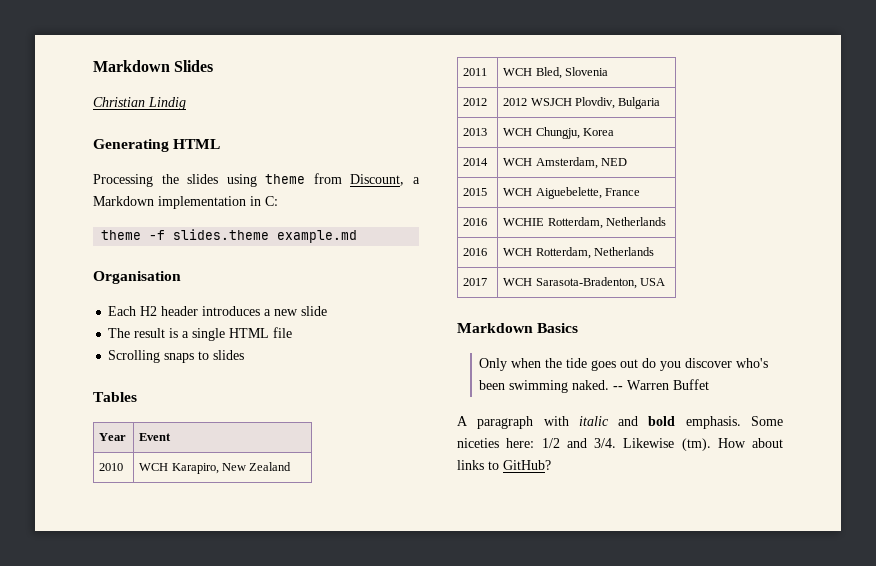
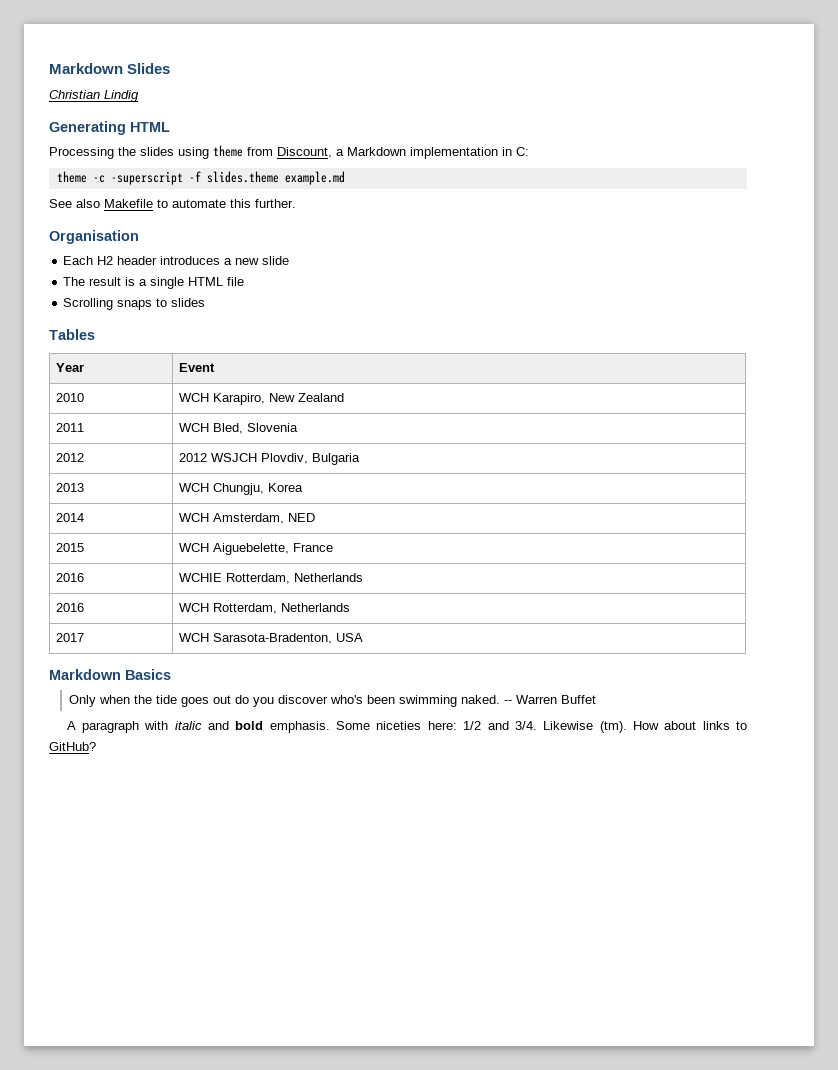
- theme -f slides.theme example.md
+ theme -c -superscript -f slides.theme example.md
+ See also Makefile to automate this further.

